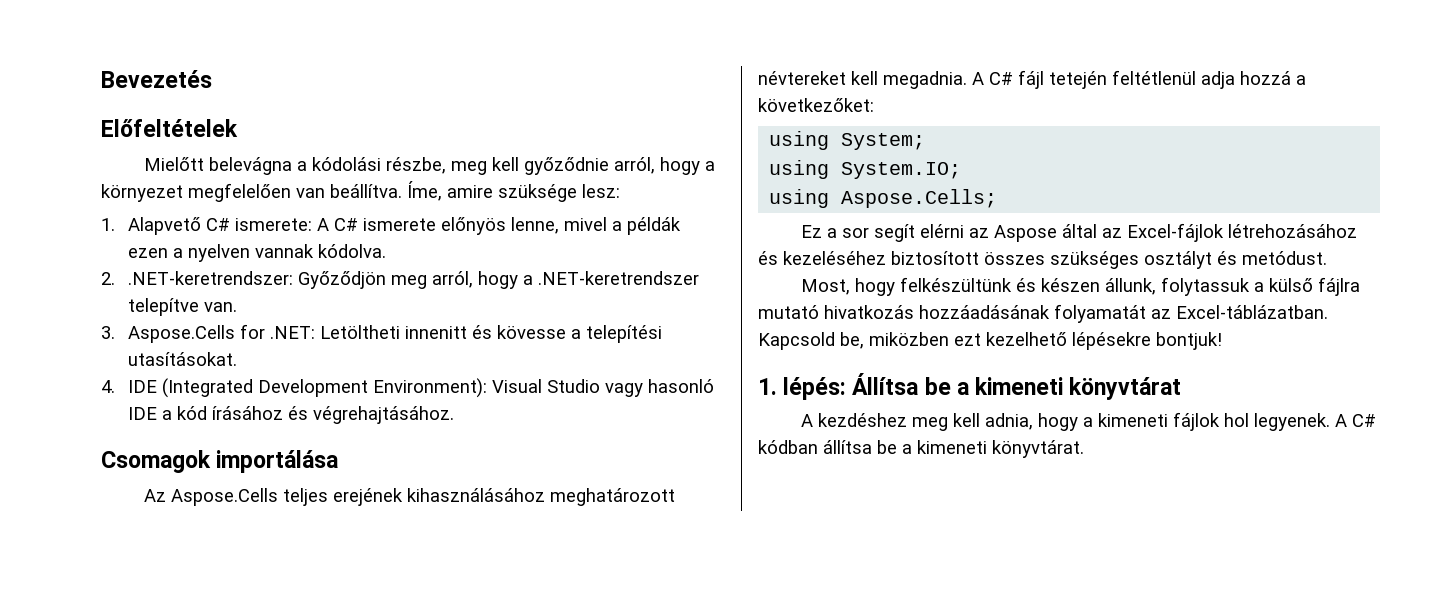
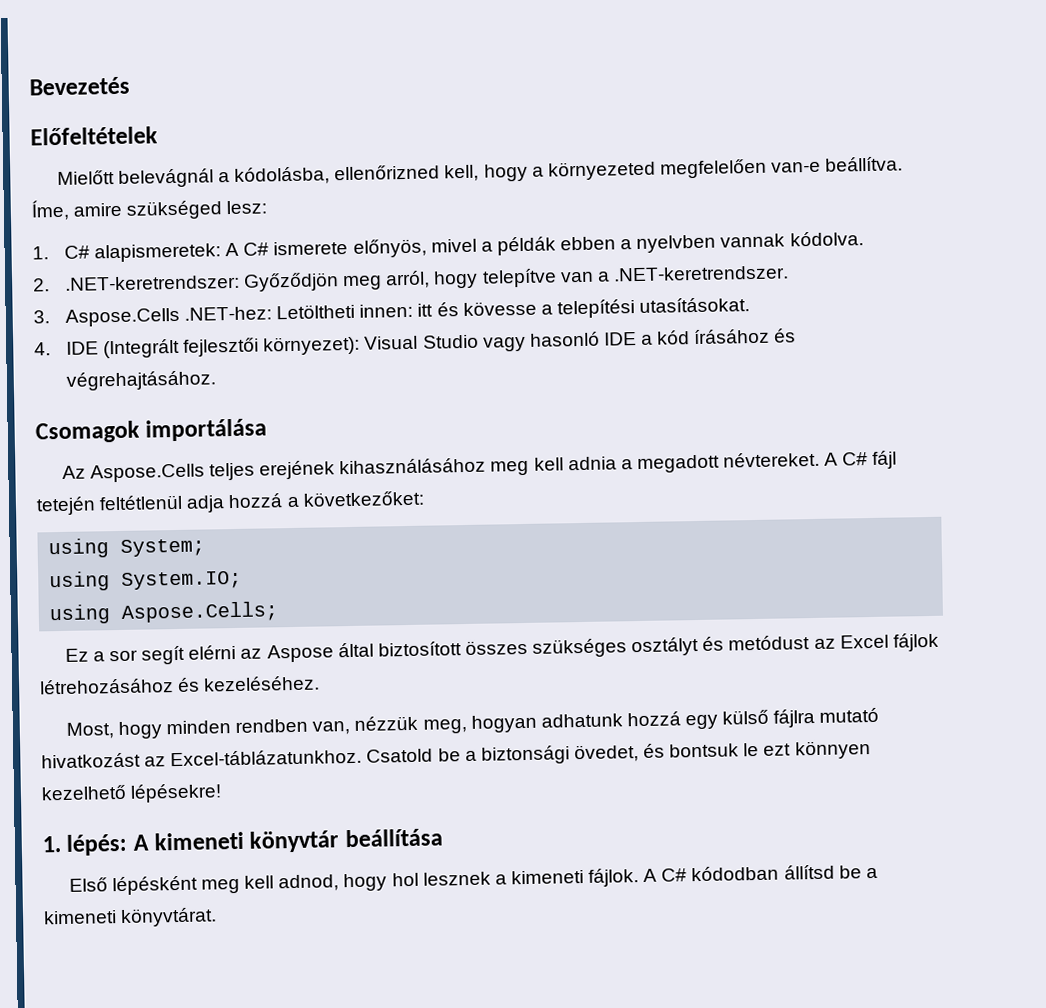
- Mielőtt belevágna a kódolási részbe, meg kell győződnie arról, hogy a környezet megfelelően van beállítva.
+ Mielőtt belevágnál a kódolásba, ellenőrizned kell, hogy a környezeted megfelelően van-e beállítva.
- Íme, amire szüksége lesz:
+ Íme, amire szükséged lesz:
- 1. Alapvető C# ismerete: A C# ismerete előnyös lenne, mivel a példák ezen a nyelven vannak kódolva.
+ 1. C# alapismeretek: A C# ismerete előnyös, mivel a példák ebben a nyelvben vannak kódolva.
- 2. .NET-keretrendszer: Győződjön meg arról, hogy a .NET-keretrendszer telepítve van.
- 3. Aspose.Cells for .NET: Letöltheti innenitt és kövesse a telepítési utasításokat.
+ 2. .NET-keretrendszer: Győződjön meg arról, hogy telepítve van a .NET-keretrendszer.
+ 3. Aspose.Cells .NET-hez: Letöltheti innen: itt és kövesse a telepítési utasításokat.
- 4. IDE (Integrated Development Environment): Visual Studio vagy hasonló IDE a kód írásához és végrehajtásához.
+ 4. IDE (Integrált fejlesztői környezet): Visual Studio vagy hasonló IDE a kód írásához és végrehajtásához.
- Az Aspose.Cells teljes erejének kihasználásához meghatározott névtereket kell megadnia.
+ Az Aspose.Cells teljes erejének kihasználásához meg kell adnia a megadott névtereket.
- Ez a sor segít elérni az Aspose által az Excel-fájlok létrehozásához és kezeléséhez biztosított összes szükséges osztályt és metódust.
- Most, hogy felkészültünk és készen állunk, folytassuk a külső fájlra mutató hivatkozás hozzáadásának folyamatát az Excel-táblázatban. Kapcsold be, miközben ezt kezelhető lépésekre bontjuk!
- 1. lépés: Állítsa be a kimeneti könyvtárat
- A kezdéshez meg kell adnia, hogy a kimeneti fájlok hol legyenek. A C# kódban állítsa be a kimeneti könyvtárat.
+ Ez a sor segít elérni az Aspose által biztosított összes szükséges osztályt és metódust az Excel fájlok létrehozásához és kezeléséhez.
+ Most, hogy minden rendben van, nézzük meg, hogyan adhatunk hozzá egy külső fájlra mutató hivatkozást az Excel-táblázatunkhoz. Csatold be a biztonsági övedet, és bontsuk le ezt könnyen kezelhető lépésekre!
+ 1. lépés: A kimeneti könyvtár beállítása
+ Első lépésként meg kell adnod, hogy hol lesznek a kimeneti fájlok. A C# kódodban állítsd be a kimeneti könyvtárat.

